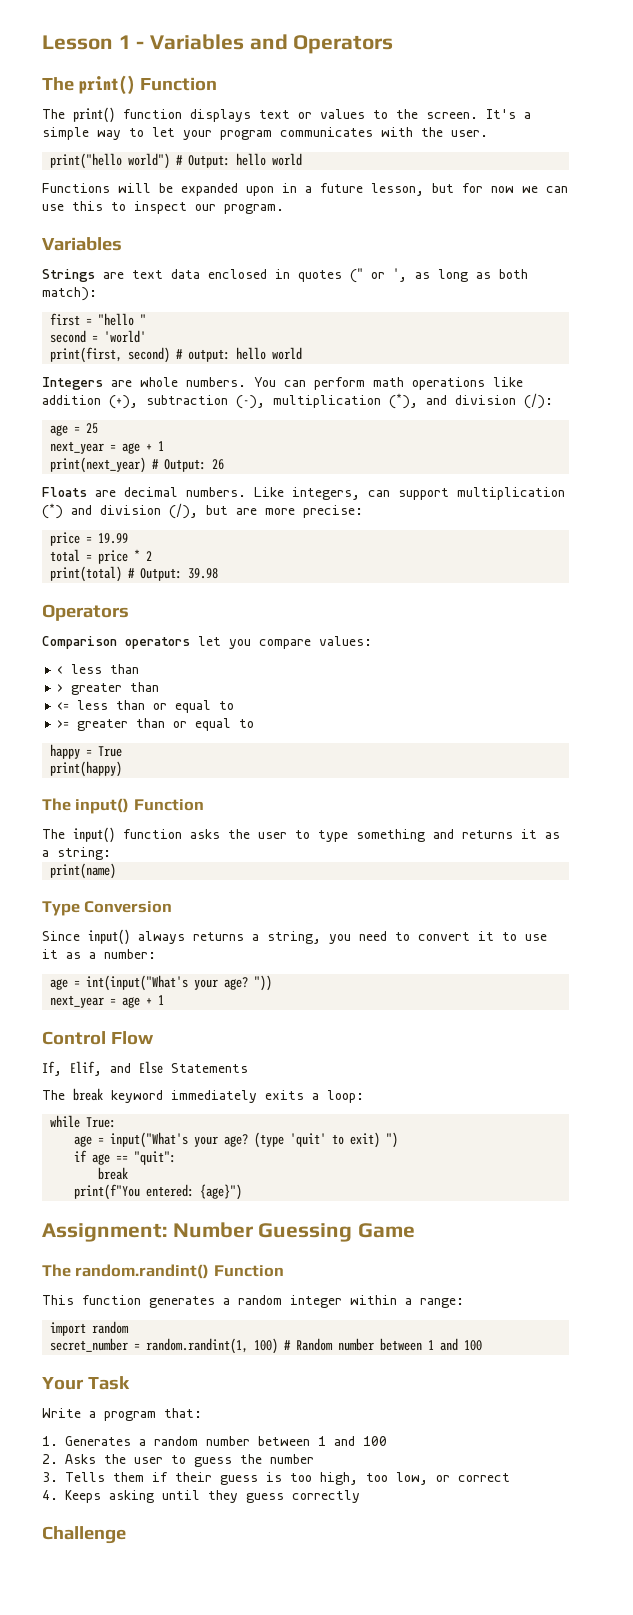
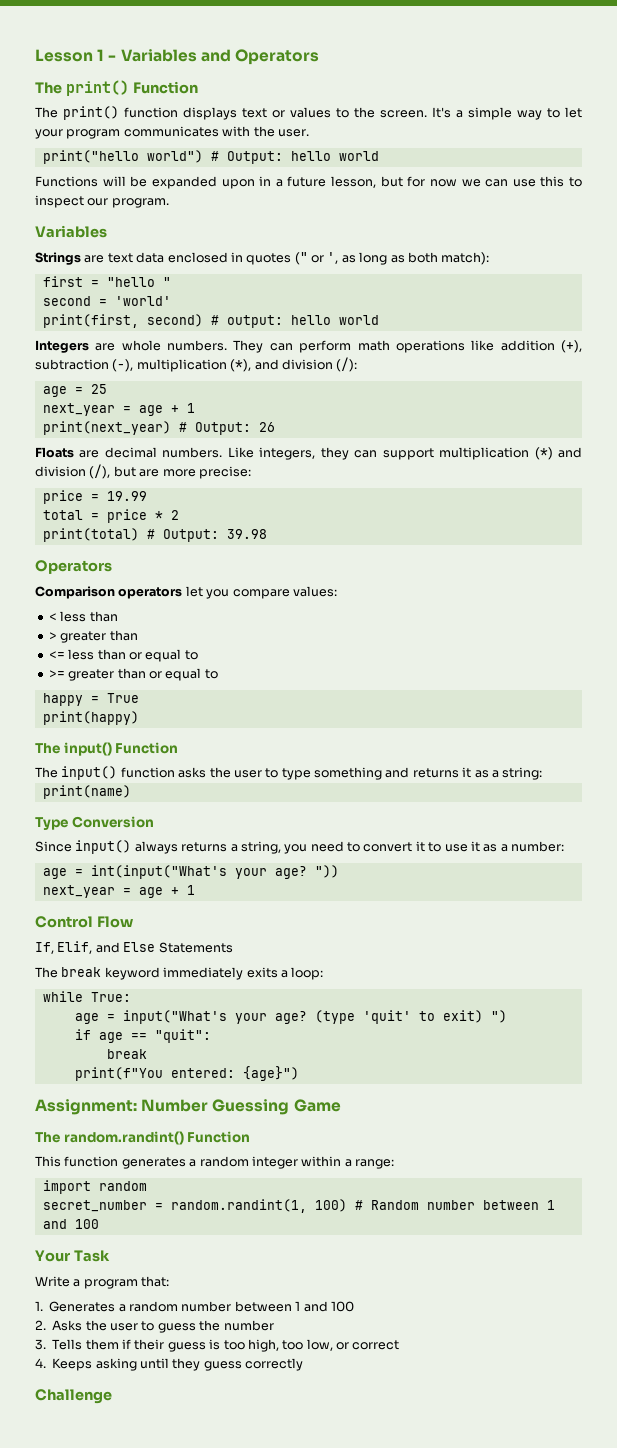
- You can perform math operations like addition (+), subtraction (-), multiplication (*), and division (/):
+ They can perform math operations like addition (+), subtraction (-), multiplication (*), and division (/):
- Like integers, can support multiplication (*) and division (/), but are more precise:
+ Like integers, they can support multiplication (*) and division (/), but are more precise:

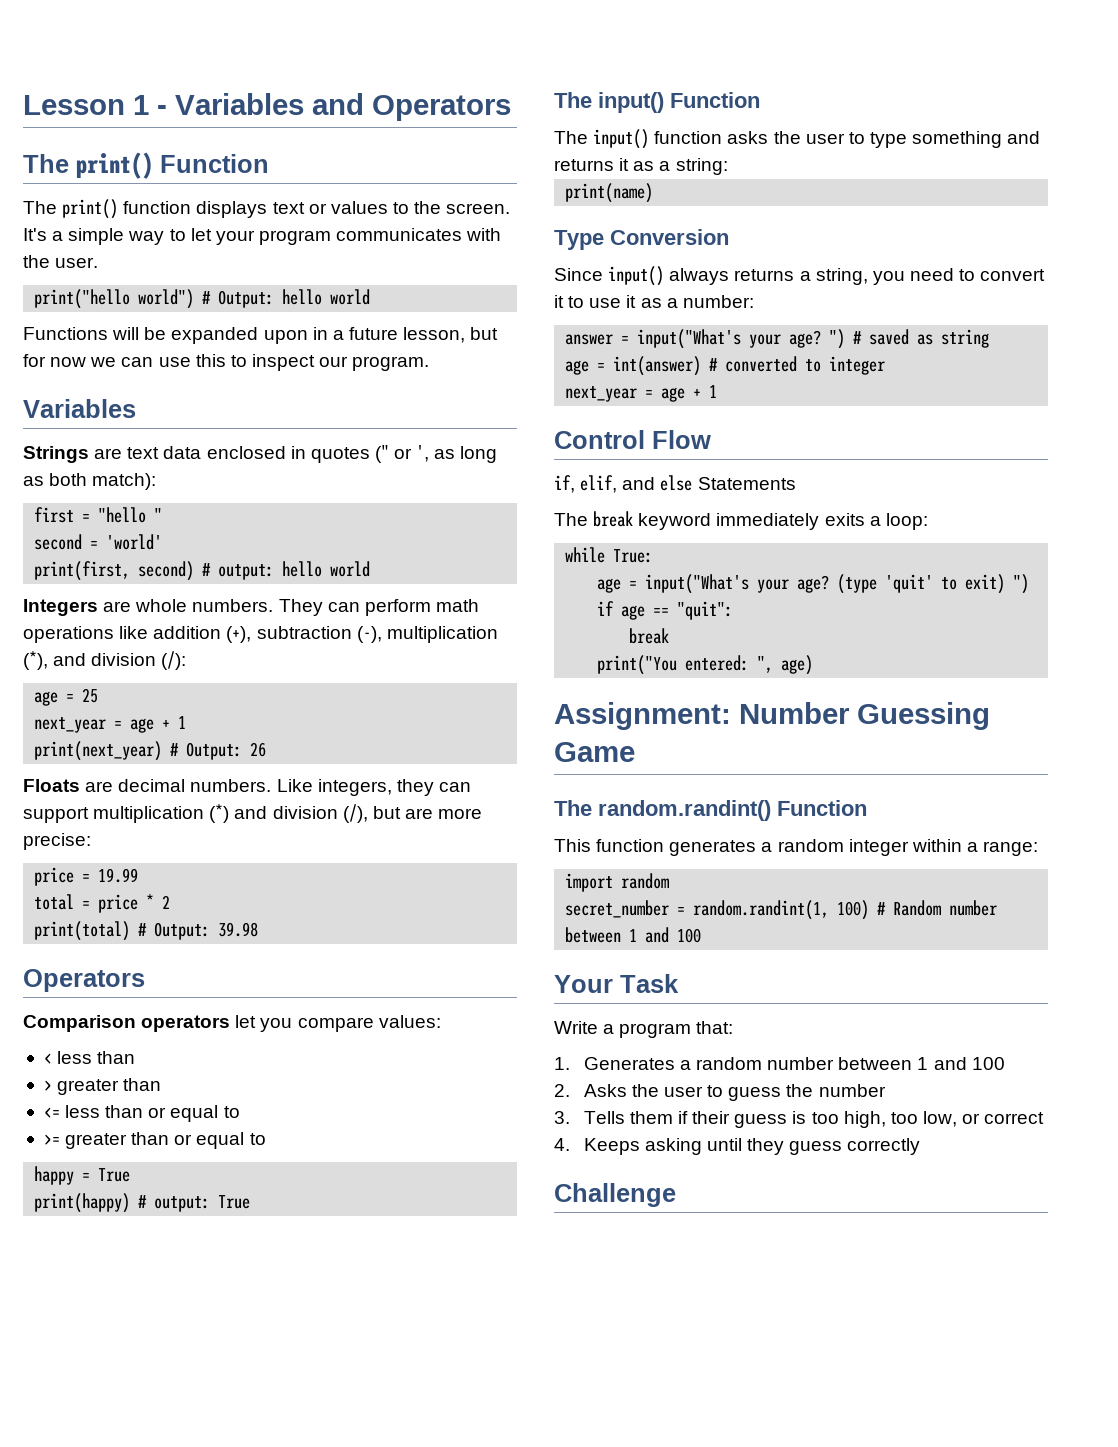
- print(happy)
+ print(happy) # output: True
- age = int(input("What's your age? "))
+ answer = input("What's your age? ") # saved as string
+ age = int(answer) # converted to integer
- If, Elif, and Else Statements
+ if, elif, and else Statements
- print(f"You entered: {age}")
+ print("You entered: ", age)

